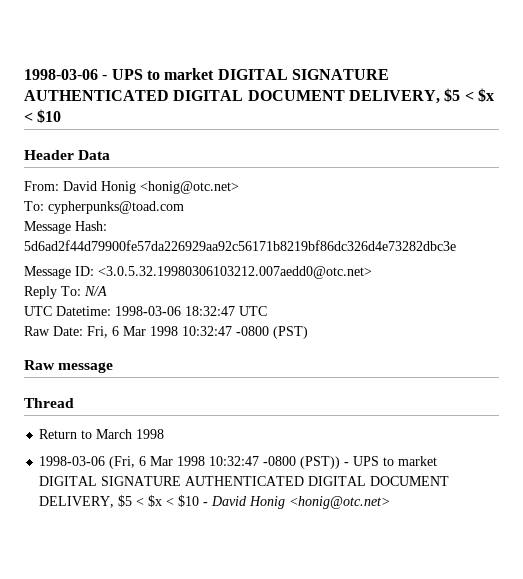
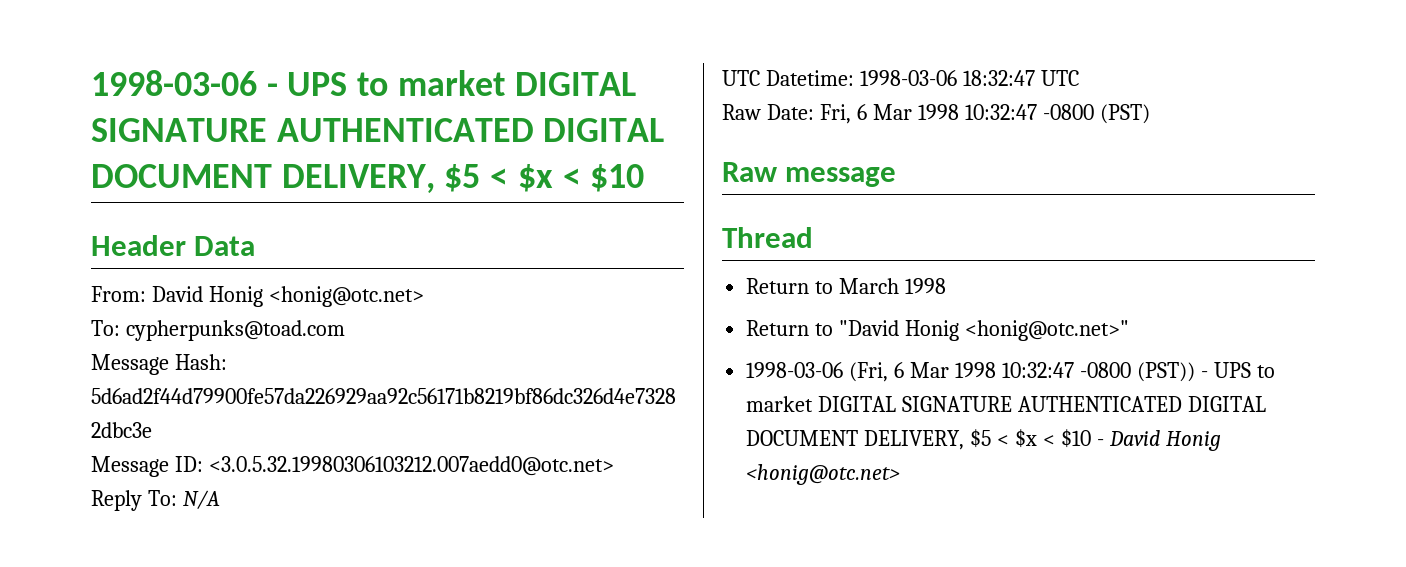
+ Return to "David Honig <honig@otc.net>"

